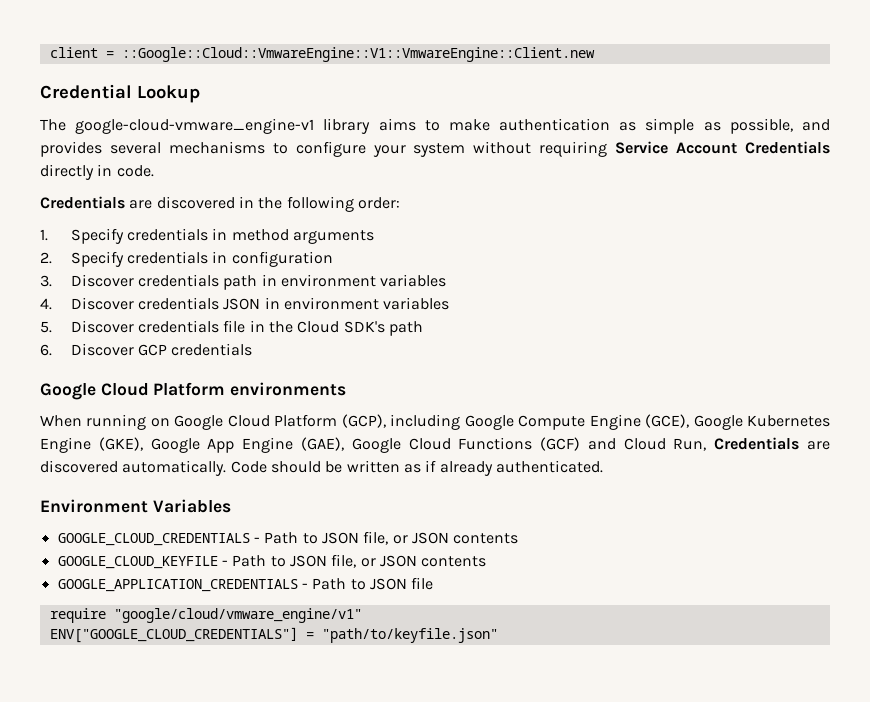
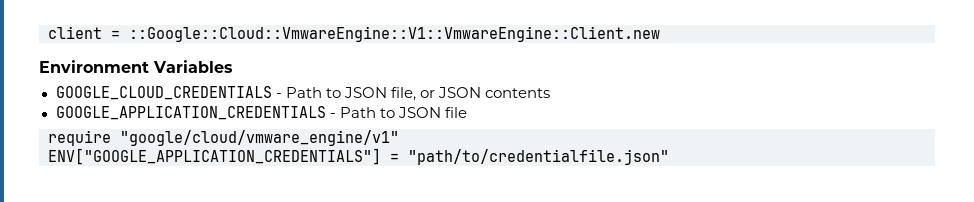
- Credential Lookup
- The google-cloud-vmware_engine-v1 library aims to make authentication as simple as possible, and provides several mechanisms to configure your system without requiring Service Account Credentials directly in code.
- Credentials are discovered in the following order:
- 1. Specify credentials in method arguments
- 2. Specify credentials in configuration
- 3. Discover credentials path in environment variables
- 4. Discover credentials JSON in environment variables
- 5. Discover credentials file in the Cloud SDK's path
- 6. Discover GCP credentials
- Google Cloud Platform environments
- When running on Google Cloud Platform (GCP), including Google Compute Engine (GCE), Google Kubernetes Engine (GKE), Google App Engine (GAE), Google Cloud Functions (GCF) and Cloud Run, Credentials are discovered automatically. Code should be written as if already authenticated.
- GOOGLE_CLOUD_KEYFILE - Path to JSON file, or JSON contents
- ENV["GOOGLE_CLOUD_CREDENTIALS"] = "path/to/keyfile.json"
+ ENV["GOOGLE_APPLICATION_CREDENTIALS"] = "path/to/credentialfile.json"

